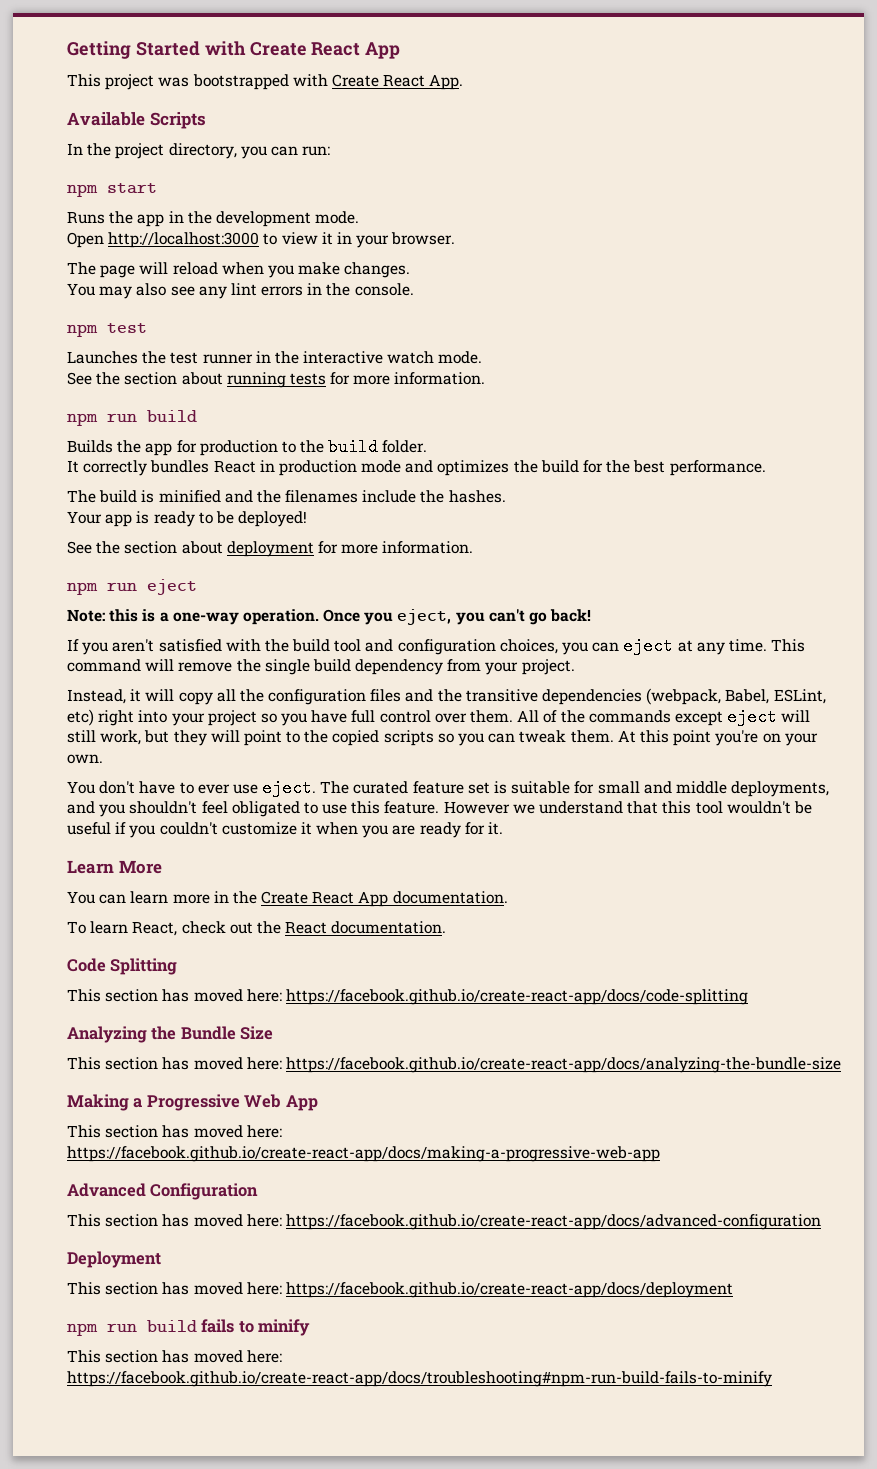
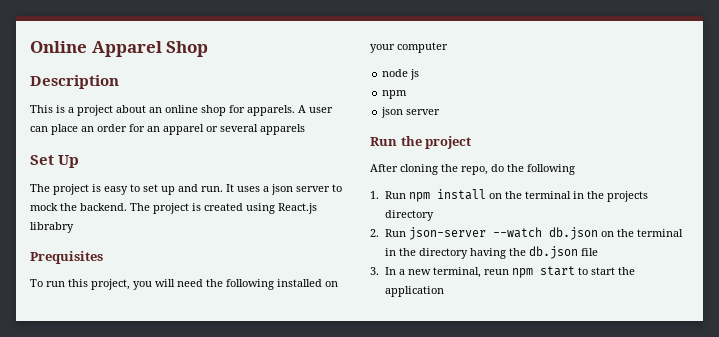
- Getting Started with Create React App
- This project was bootstrapped with Create React App.
- Available Scripts
- In the project directory, you can run:
- npm start
- Runs the app in the development mode.
- Open http://localhost:3000 to view it in your browser.
- The page will reload when you make changes.
- You may also see any lint errors in the console.
- npm test
- Launches the test runner in the interactive watch mode.
- See the section about running tests for more information.
- npm run build
- Builds the app for production to the build folder.
- It correctly bundles React in production mode and optimizes the build for the best performance.
- The build is minified and the filenames include the hashes.
- Your app is ready to be deployed!
- See the section about deployment for more information.
- npm run eject
- Note: this is a one-way operation. Once you eject, you can't go back!
- If you aren't satisfied with the build tool and configuration choices, you can eject at any time. This command will remove the single build dependency from your project.
- Instead, it will copy all the configuration files and the transitive dependencies (webpack, Babel, ESLint, etc) right into your project so you have full control over them. All of the commands except eject will still work, but they will point to the copied scripts so you can tweak them. At this point you're on your own.
- You don't have to ever use eject. The curated feature set is suitable for small and middle deployments, and you shouldn't feel obligated to use this feature. However we understand that this tool wouldn't be useful if you couldn't customize it when you are ready for it.
- Learn More
- You can learn more in the Create React App documentation.
- To learn React, check out the React documentation.
- Code Splitting
- This section has moved here: https://facebook.github.io/create-react-app/docs/code-splitting
- Analyzing the Bundle Size
- This section has moved here: https://facebook.github.io/create-react-app/docs/analyzing-the-bundle-size
- Making a Progressive Web App
- This section has moved here: https://facebook.github.io/create-react-app/docs/making-a-progressive-web-app
- Advanced Configuration
- This section has moved here: https://facebook.github.io/create-react-app/docs/advanced-configuration
- Deployment
- This section has moved here: https://facebook.github.io/create-react-app/docs/deployment
- npm run build fails to minify
- This section has moved here: https://facebook.github.io/create-react-app/docs/troubleshooting#npm-run-build-fails-to-minify
+ Online Apparel Shop
+ Description
+ This is a project about an online shop for apparels. A user can place an order for an apparel or several apparels
+ Set Up
+ The project is easy to set up and run. It uses a json server to mock the backend. The project is created using React.js librabry
+ Prequisites
+ To run this project, you will need the following installed on your computer
+ node js
+ npm
+ json server
+ Run the project
+ After cloning the repo, do the following
+ 1. Run npm install on the terminal in the projects directory
+ 2. Run json-server --watch db.json on the terminal in the directory having the db.json file
+ 3. In a new terminal, reun npm start to start the application

